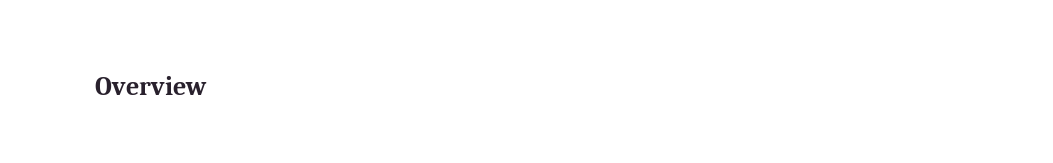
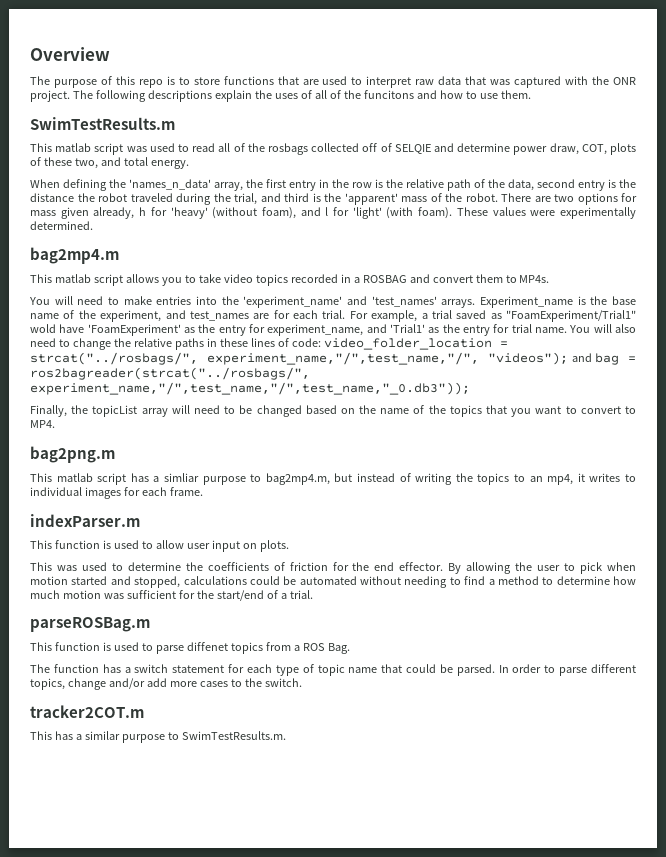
+ The purpose of this repo is to store functions that are used to interpret raw data that was captured with the ONR project. The following descriptions explain the uses of all of the funcitons and how to use them.
+ SwimTestResults.m
+ This matlab script was used to read all of the rosbags collected off of SELQIE and determine power draw, COT, plots of these two, and total energy.
+ When defining the 'names_n_data' array, the first entry in the row is the relative path of the data, second entry is the distance the robot traveled during the trial, and third is the 'apparent' mass of the robot. There are two options for mass given already, h for 'heavy' (without foam), and l for 'light' (with foam). These values were experimentally determined.
+ bag2mp4.m
+ This matlab script allows you to take video topics recorded in a ROSBAG and convert them to MP4s.
+ You will need to make entries into the 'experiment_name' and 'test_names' arrays. Experiment_name is the base name of the experiment, and test_names are for each trial. For example, a trial saved as "FoamExperiment/Trial1" wold have 'FoamExperiment' as the entry for experiment_name, and 'Trial1' as the entry for trial name. You will also need to change the relative paths in these lines of code: video_folder_location = strcat("../rosbags/", experiment_name,"/",test_name,"/", "videos"); and bag = ros2bagreader(strcat("../rosbags/", experiment_name,"/",test_name,"/",test_name,"_0.db3"));
+ Finally, the topicList array will need to be changed based on the name of the topics that you want to convert to MP4.
+ bag2png.m
+ This matlab script has a simliar purpose to bag2mp4.m, but instead of writing the topics to an mp4, it writes to individual images for each frame.
+ indexParser.m
+ This function is used to allow user input on plots.
+ This was used to determine the coefficients of friction for the end effector. By allowing the user to pick when motion started and stopped, calculations could be automated without needing to find a method to determine how much motion was sufficient for the start/end of a trial.
+ parseROSBag.m
+ This function is used to parse diffenet topics from a ROS Bag.
+ The function has a switch statement for each type of topic name that could be parsed. In order to parse different topics, change and/or add more cases to the switch.
+ tracker2COT.m
+ This has a similar purpose to SwimTestResults.m.

